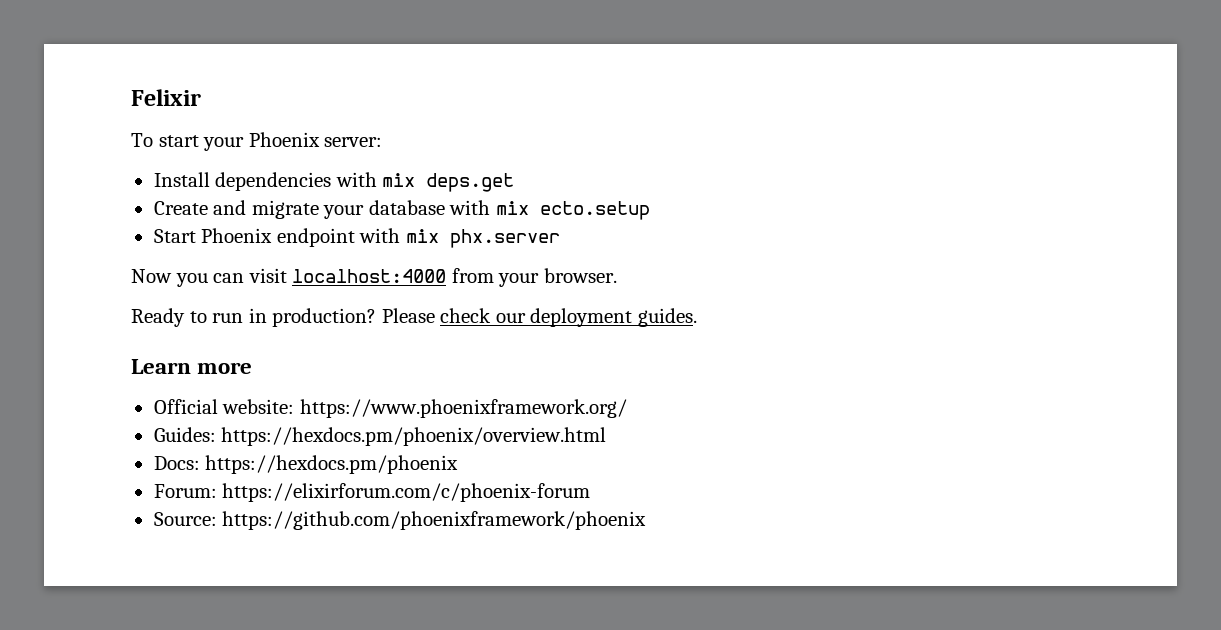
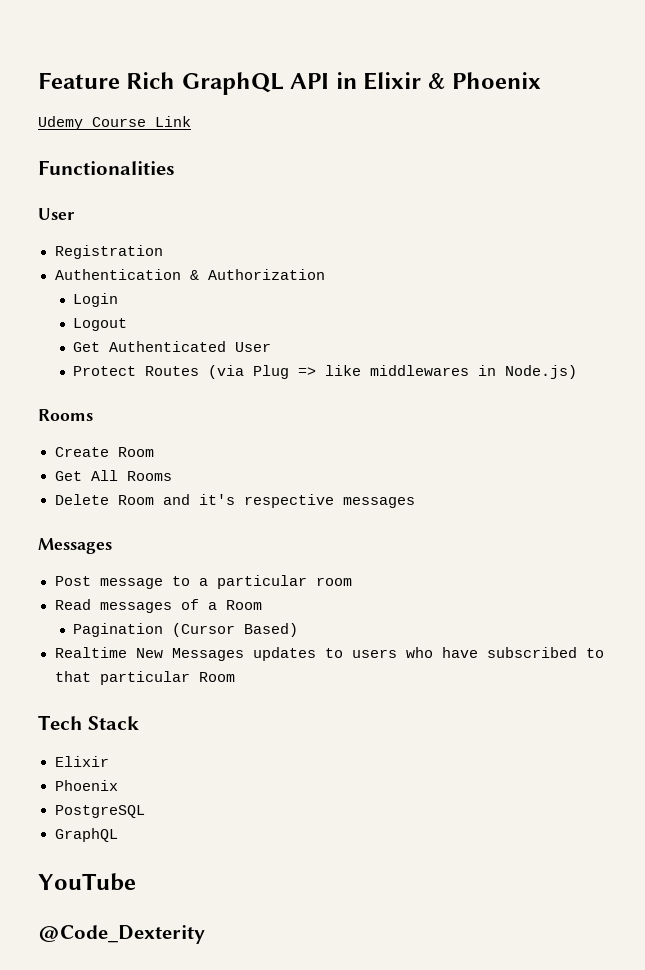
- Felixir
- To start your Phoenix server:
- Install dependencies with mix deps.get
- Create and migrate your database with mix ecto.setup
- Start Phoenix endpoint with mix phx.server
- Now you can visit localhost:4000 from your browser.
- Ready to run in production? Please check our deployment guides.
- Learn more
- Official website: https://www.phoenixframework.org/
- Guides: https://hexdocs.pm/phoenix/overview.html
- Docs: https://hexdocs.pm/phoenix
- Forum: https://elixirforum.com/c/phoenix-forum
- Source: https://github.com/phoenixframework/phoenix
+ Feature Rich GraphQL API in Elixir & Phoenix
+ Udemy Course Link
+ Functionalities
+ User
+ Registration
+ Authentication & Authorization
+ Login
+ Logout
+ Get Authenticated User
+ Protect Routes (via Plug => like middlewares in Node.js)
+ Rooms
+ Create Room
+ Get All Rooms
+ Delete Room and it's respective messages
+ Messages
+ Post message to a particular room
+ Read messages of a Room
+ Pagination (Cursor Based)
+ Realtime New Messages updates to users who have subscribed to that particular Room
+ Tech Stack
+ Elixir
+ Phoenix
+ PostgreSQL
+ GraphQL
+ YouTube
+ @Code_Dexterity

